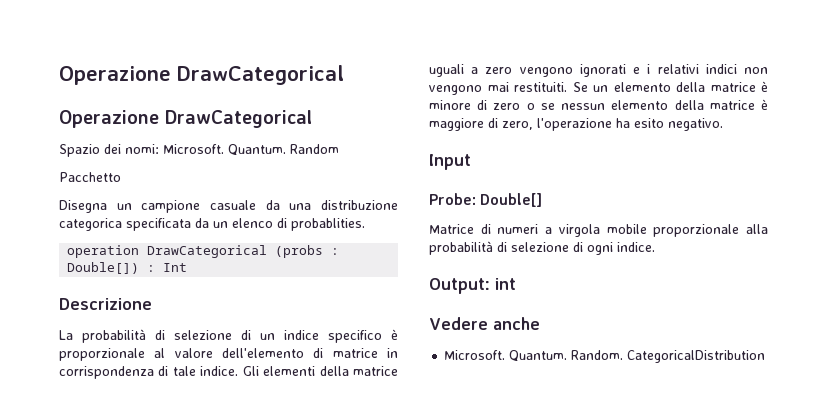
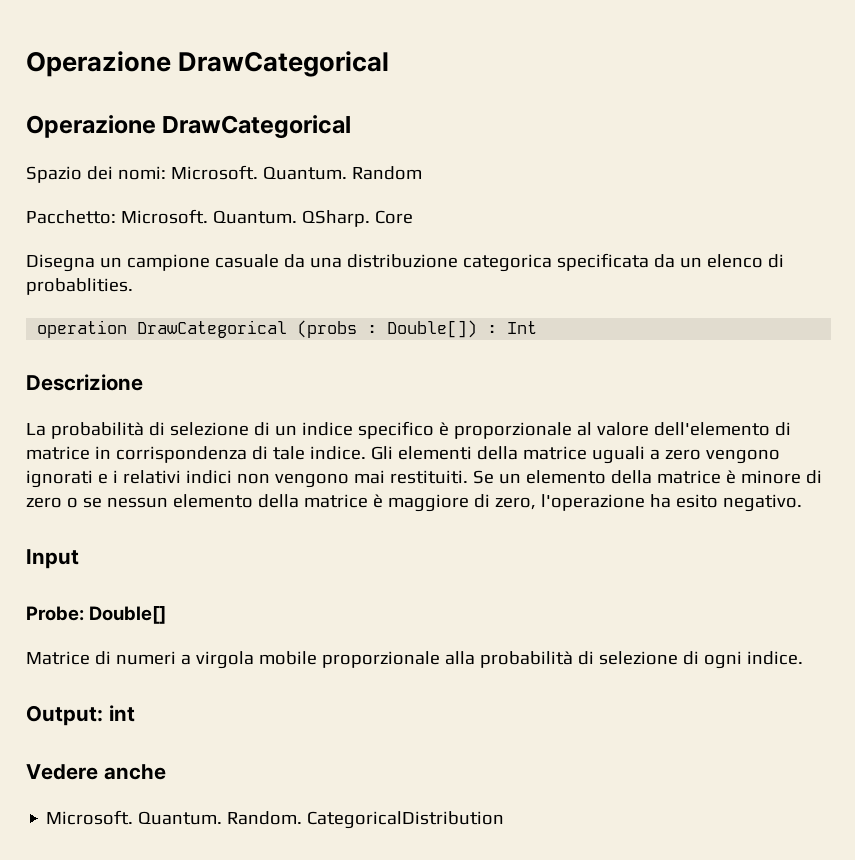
- Pacchetto
+ Pacchetto: Microsoft. Quantum. QSharp. Core

